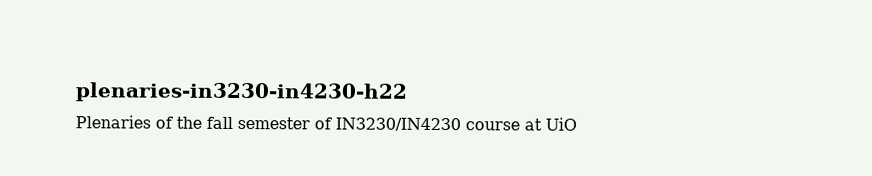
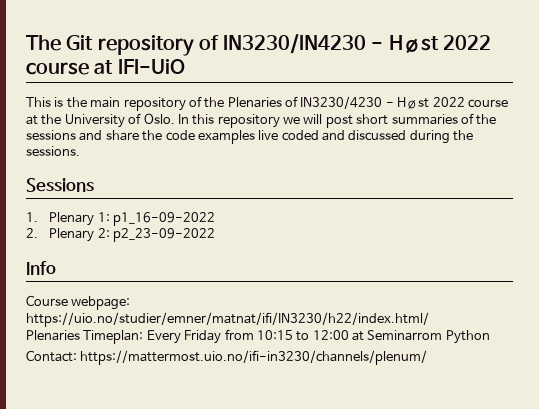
- plenaries-in3230-in4230-h22
- Plenaries of the fall semester of IN3230/IN4230 course at UiO
+ The Git repository of IN3230/IN4230 - Høst 2022 course at IFI-UiO
+ This is the main repository of the Plenaries of IN3230/4230 - Høst 2022 course at the University of Oslo. In this repository we will post short summaries of the sessions and share the code examples live coded and discussed during the sessions.
+ Sessions
+ 1. Plenary 1: p1_16-09-2022
+ 2. Plenary 2: p2_23-09-2022
+ Info
+ Course webpage: https://uio.no/studier/emner/matnat/ifi/IN3230/h22/index.html/
+ Plenaries Timeplan: Every Friday from 10:15 to 12:00 at Seminarrom Python
+ Contact: https://mattermost.uio.no/ifi-in3230/channels/plenum/

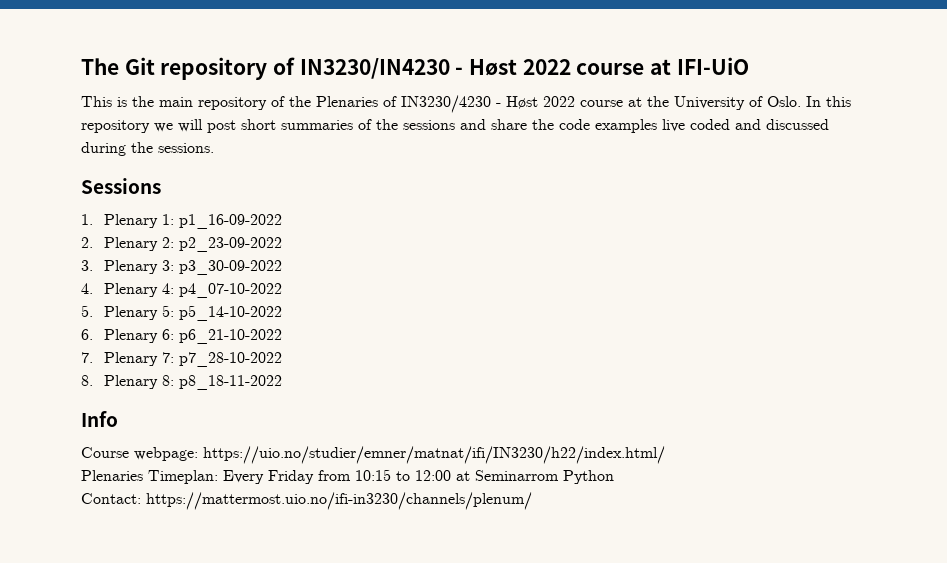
+ 3. Plenary 3: p3_30-09-2022
+ 4. Plenary 4: p4_07-10-2022
+ 5. Plenary 5: p5_14-10-2022
+ 6. Plenary 6: p6_21-10-2022
+ 7. Plenary 7: p7_28-10-2022
+ 8. Plenary 8: p8_18-11-2022

